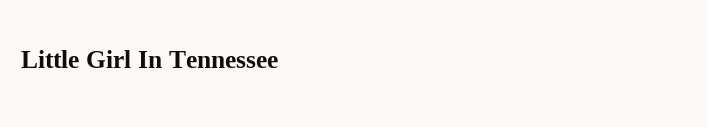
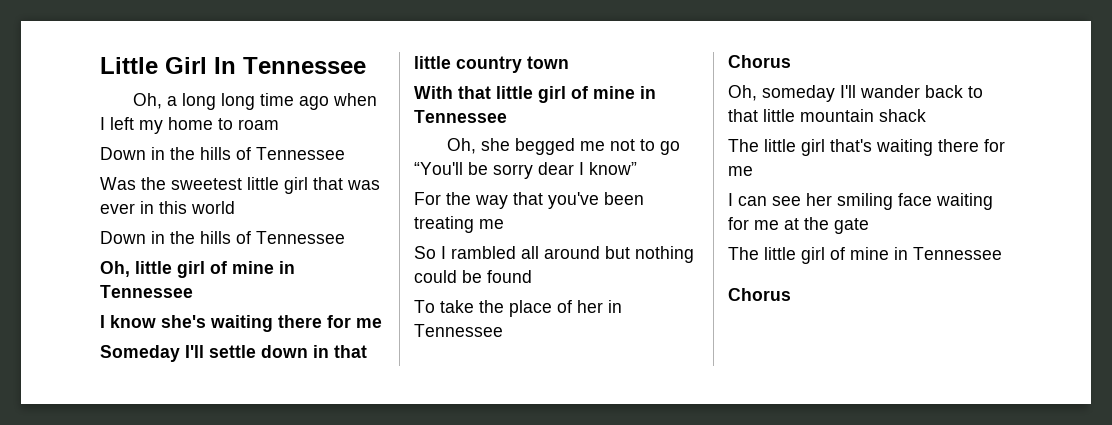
+ Oh, a long long time ago when I left my home to roam
+ Down in the hills of Tennessee
+ Was the sweetest little girl that was ever in this world
+ Down in the hills of Tennessee
+ Oh, little girl of mine in Tennessee
+ I know she's waiting there for me
+ Someday I'll settle down in that little country town
+ With that little girl of mine in Tennessee
+ Oh, she begged me not to go “You'll be sorry dear I know”
+ For the way that you've been treating me
+ So I rambled all around but nothing could be found
+ To take the place of her in Tennessee
+ Chorus
+ Oh, someday I'll wander back to that little mountain shack
+ The little girl that's waiting there for me
+ I can see her smiling face waiting for me at the gate
+ The little girl of mine in Tennessee
+ Chorus

